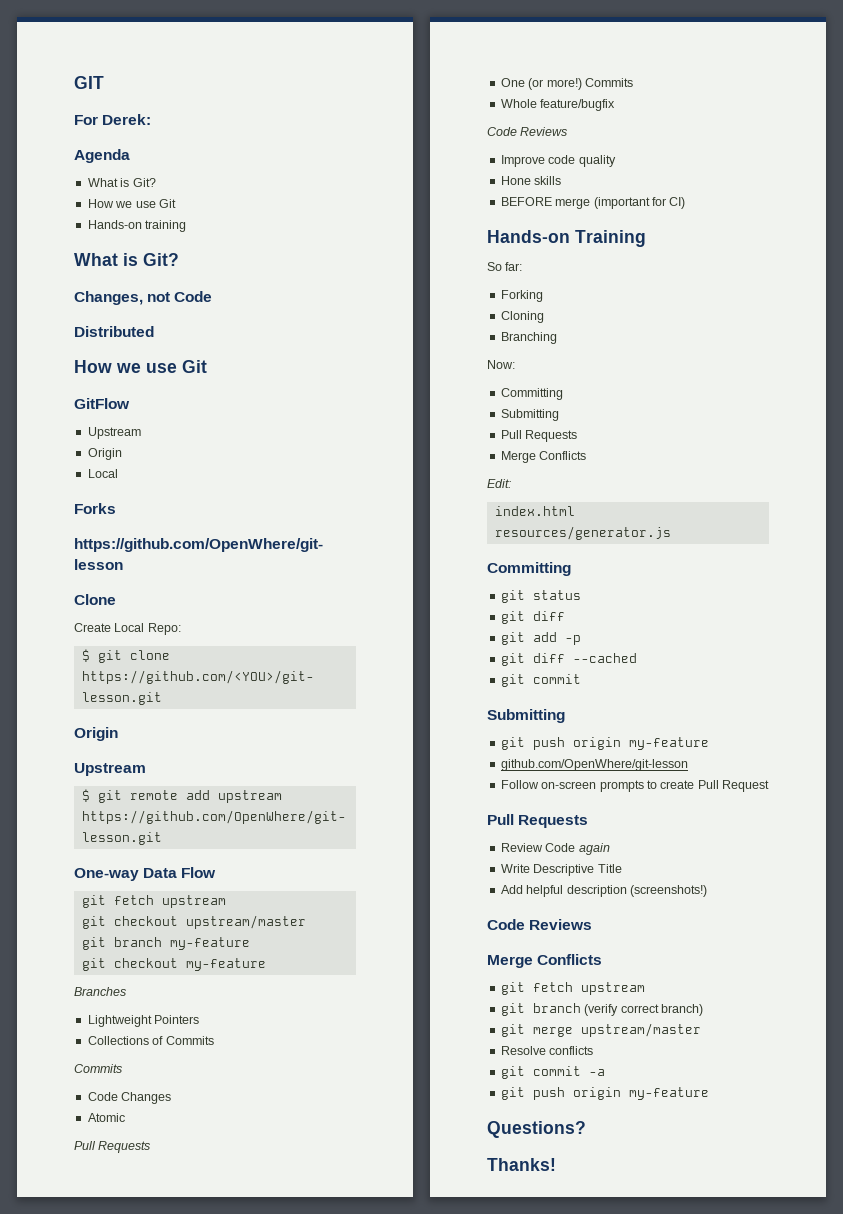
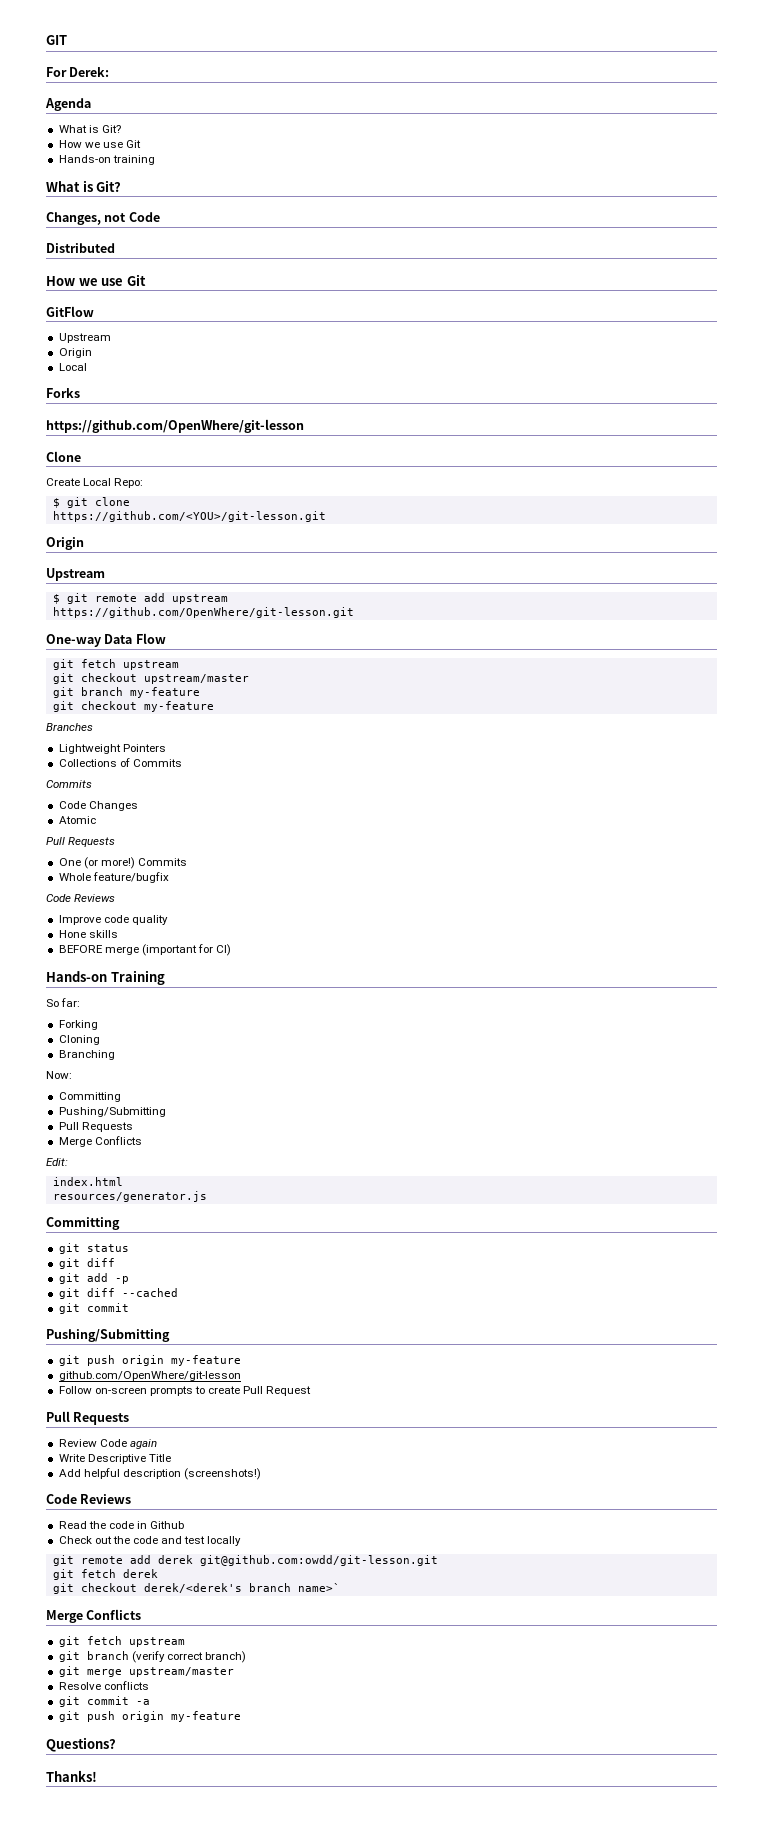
  Now:
  Committing
- Submitting
+ Pushing/Submitting
  git diff --cached
  git commit
- Submitting
+ Pushing/Submitting
+ Read the code in Github
+ Check out the code and test locally
+ git remote add derek git@github.com:owdd/git-lesson.git
+ git fetch derek
+ git checkout derek/<derek's branch name>`

